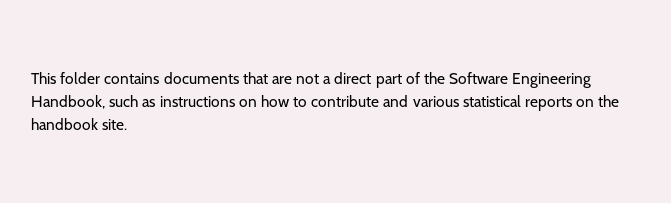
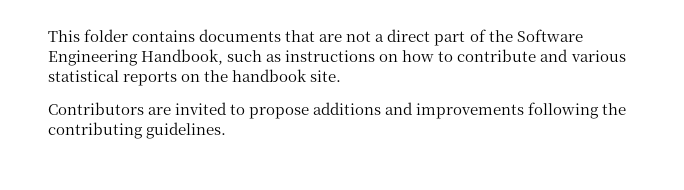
+ Contributors are invited to propose additions and improvements following the contributing guidelines.

